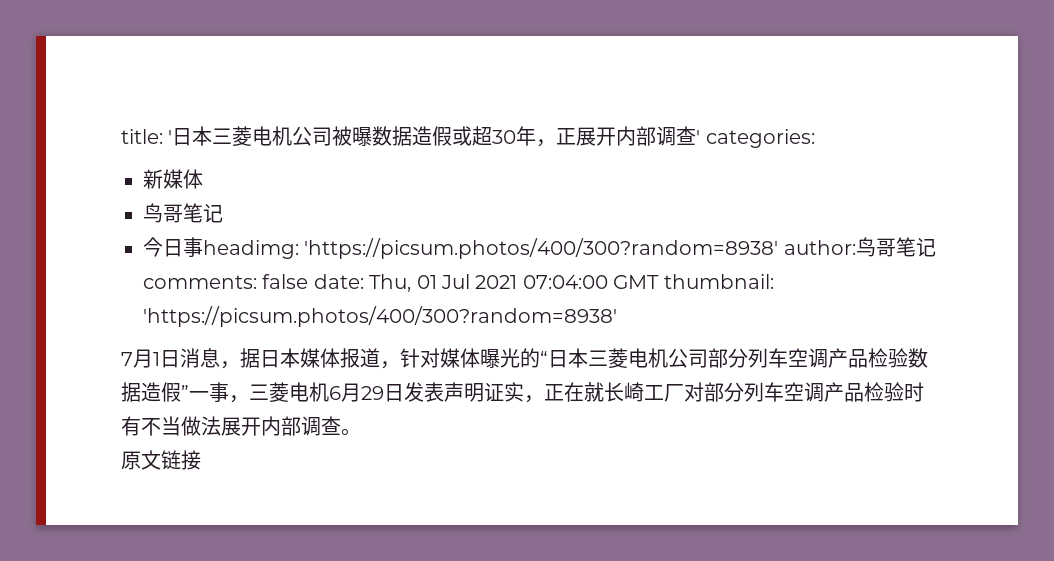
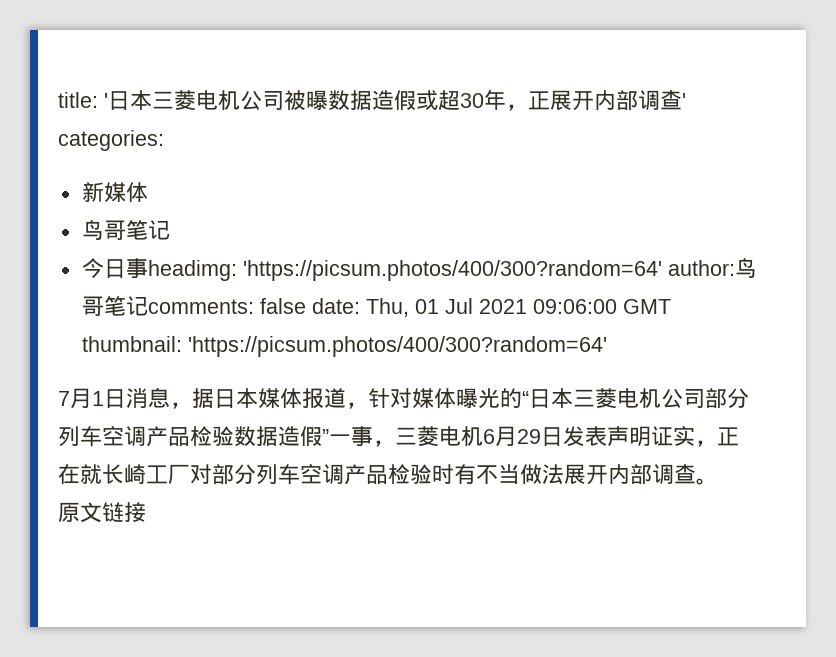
- 今日事headimg: 'https://picsum.photos/400/300?random=8938' author:鸟哥笔记comments: false date: Thu, 01 Jul 2021 07:04:00 GMT thumbnail: 'https://picsum.photos/400/300?random=8938'
+ 今日事headimg: 'https://picsum.photos/400/300?random=64' author:鸟哥笔记comments: false date: Thu, 01 Jul 2021 09:06:00 GMT thumbnail: 'https://picsum.photos/400/300?random=64'

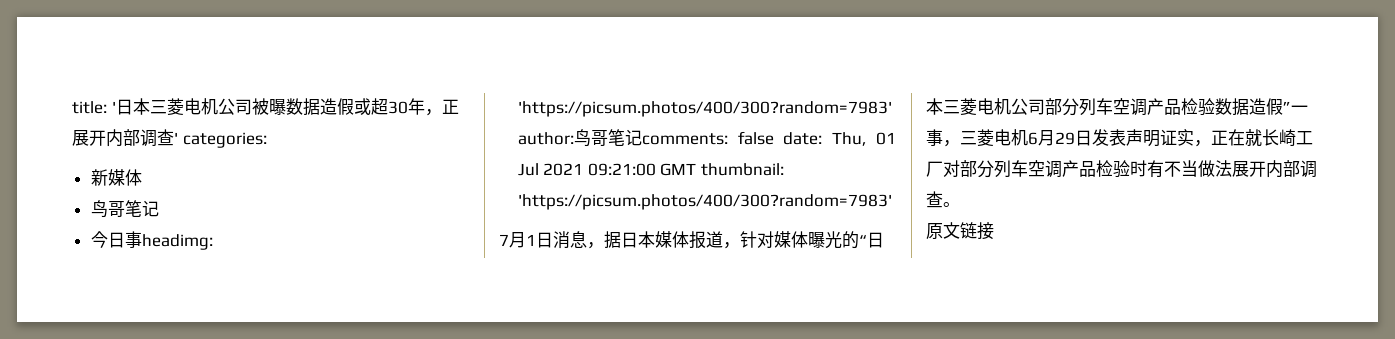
- 今日事headimg: 'https://picsum.photos/400/300?random=64' author:鸟哥笔记comments: false date: Thu, 01 Jul 2021 09:06:00 GMT thumbnail: 'https://picsum.photos/400/300?random=64'
+ 今日事headimg: 'https://picsum.photos/400/300?random=7983' author:鸟哥笔记comments: false date: Thu, 01 Jul 2021 09:21:00 GMT thumbnail: 'https://picsum.photos/400/300?random=7983'

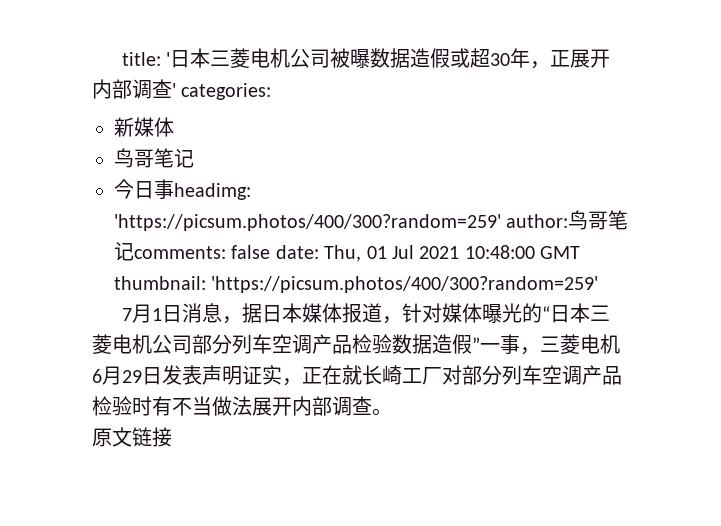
- 今日事headimg: 'https://picsum.photos/400/300?random=7983' author:鸟哥笔记comments: false date: Thu, 01 Jul 2021 09:21:00 GMT thumbnail: 'https://picsum.photos/400/300?random=7983'
+ 今日事headimg: 'https://picsum.photos/400/300?random=259' author:鸟哥笔记comments: false date: Thu, 01 Jul 2021 10:48:00 GMT thumbnail: 'https://picsum.photos/400/300?random=259'

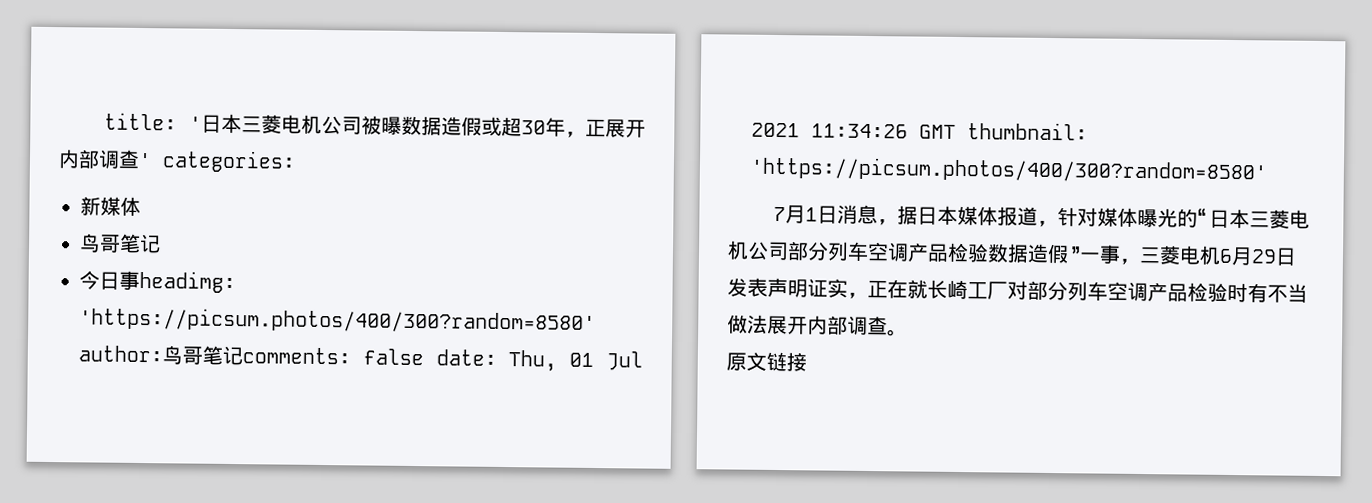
- 今日事headimg: 'https://picsum.photos/400/300?random=259' author:鸟哥笔记comments: false date: Thu, 01 Jul 2021 10:48:00 GMT thumbnail: 'https://picsum.photos/400/300?random=259'
+ 今日事headimg: 'https://picsum.photos/400/300?random=8580' author:鸟哥笔记comments: false date: Thu, 01 Jul 2021 11:34:26 GMT thumbnail: 'https://picsum.photos/400/300?random=8580'

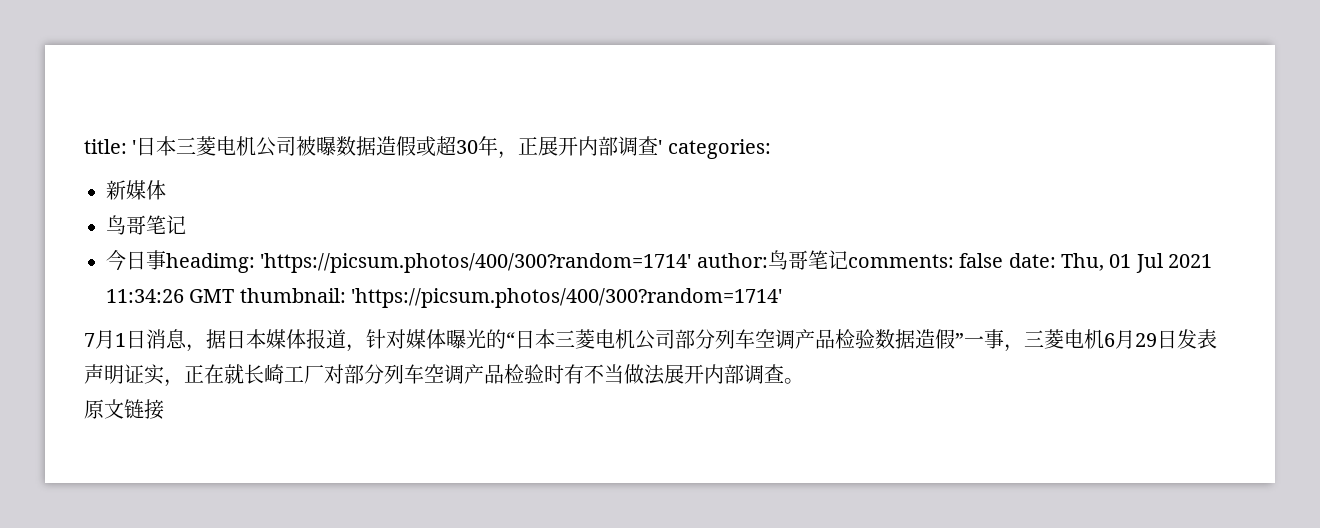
- 今日事headimg: 'https://picsum.photos/400/300?random=8580' author:鸟哥笔记comments: false date: Thu, 01 Jul 2021 11:34:26 GMT thumbnail: 'https://picsum.photos/400/300?random=8580'
+ 今日事headimg: 'https://picsum.photos/400/300?random=1714' author:鸟哥笔记comments: false date: Thu, 01 Jul 2021 11:34:26 GMT thumbnail: 'https://picsum.photos/400/300?random=1714'

